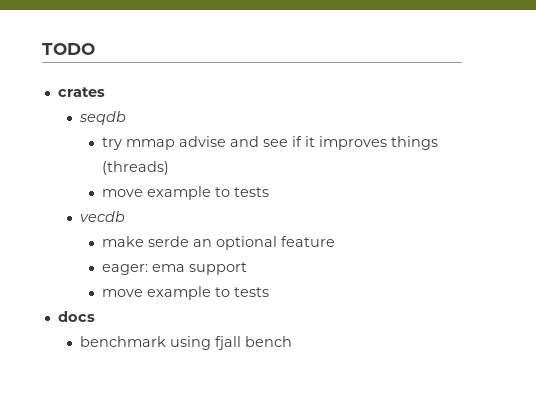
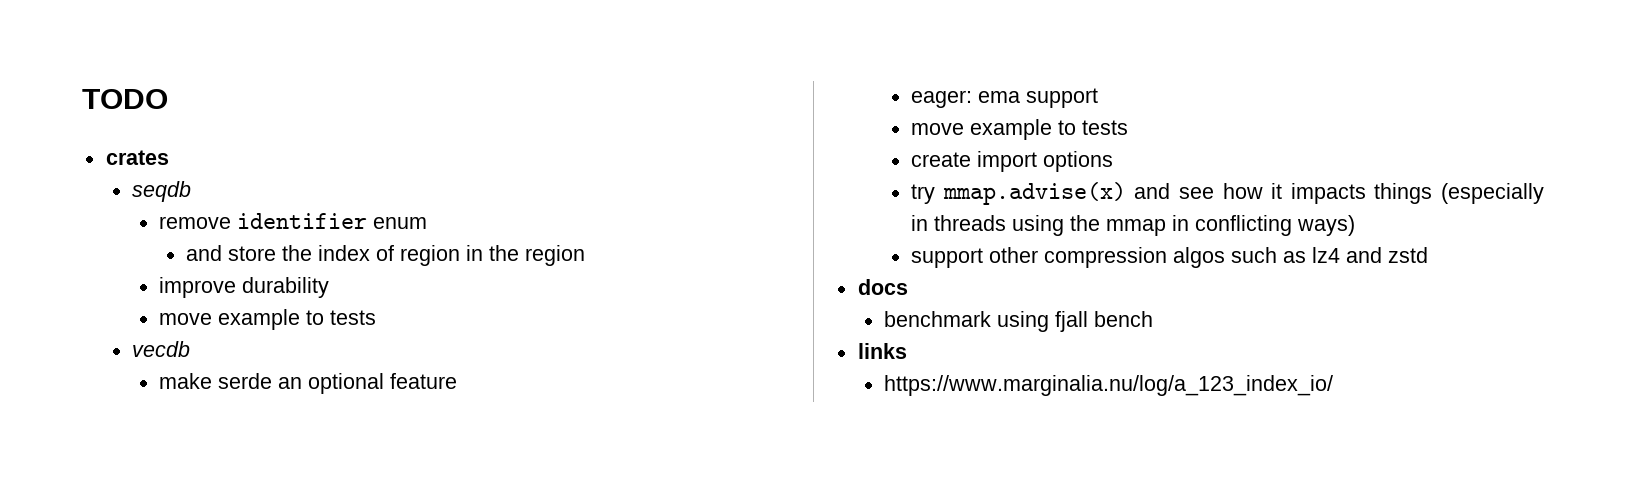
- try mmap advise and see if it improves things (threads)
+ remove identifier enum
+ and store the index of region in the region
+ improve durability
+ create import options
+ try mmap.advise(x) and see how it impacts things (especially in threads using the mmap in conflicting ways)
+ support other compression algos such as lz4 and zstd
+ links
+ https://www.marginalia.nu/log/a_123_index_io/

